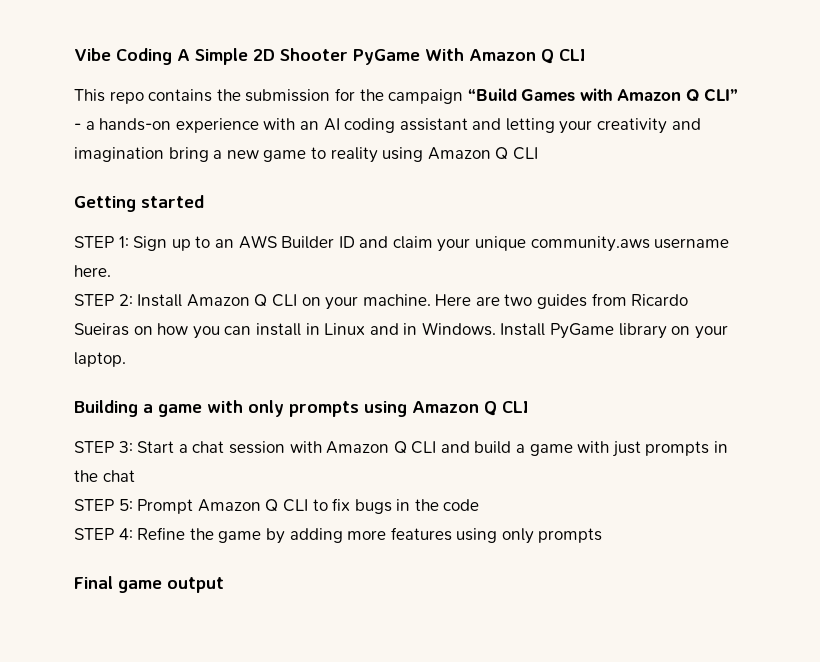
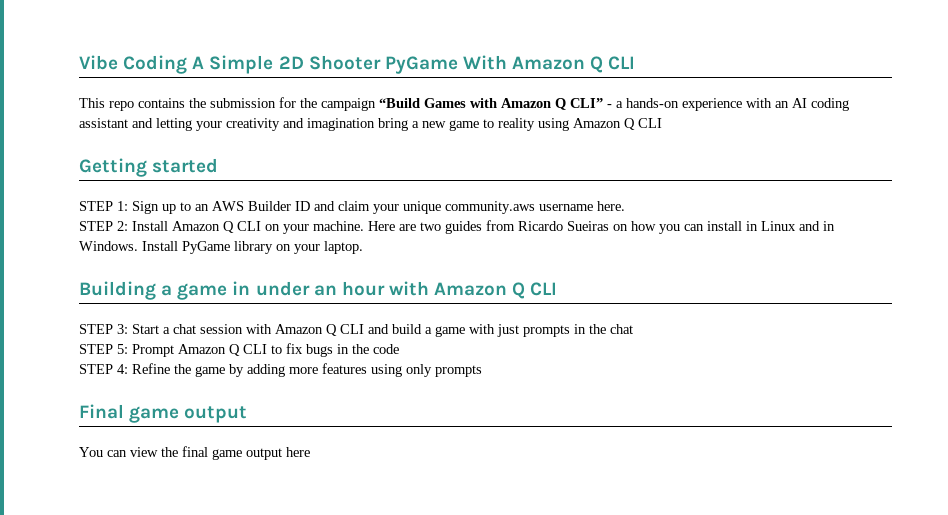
- Building a game with only prompts using Amazon Q CLI
+ Building a game in under an hour with Amazon Q CLI
+ You can view the final game output here

